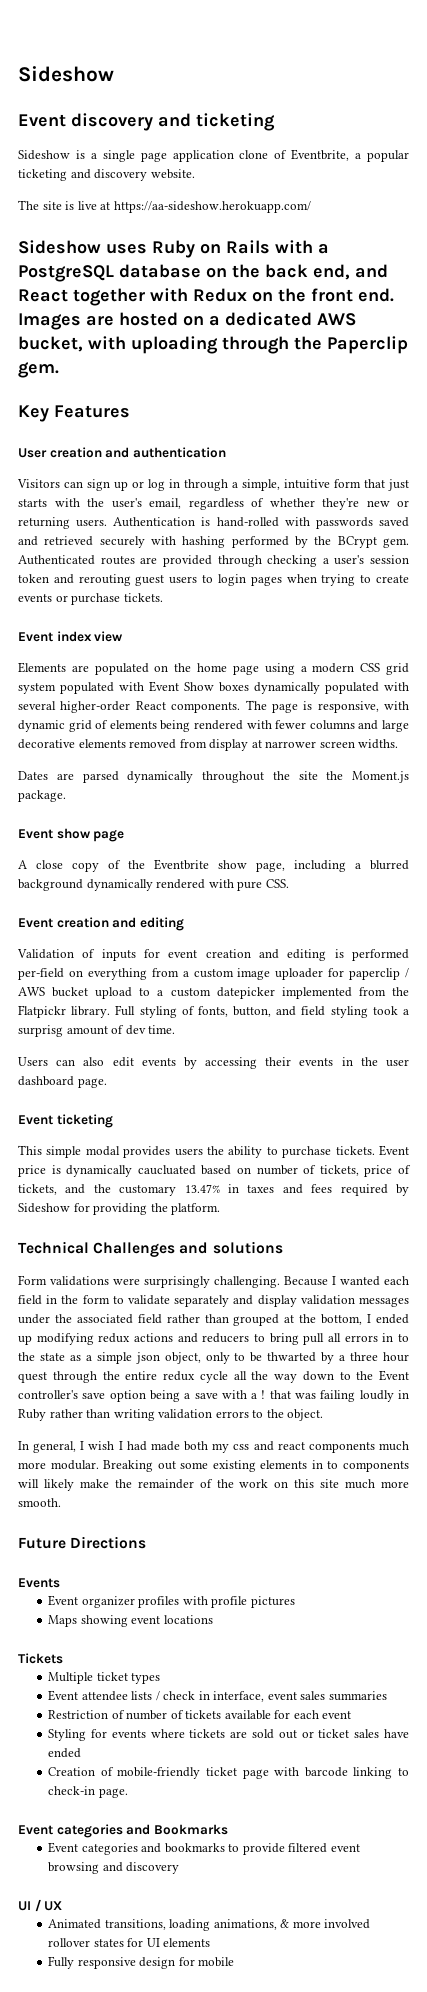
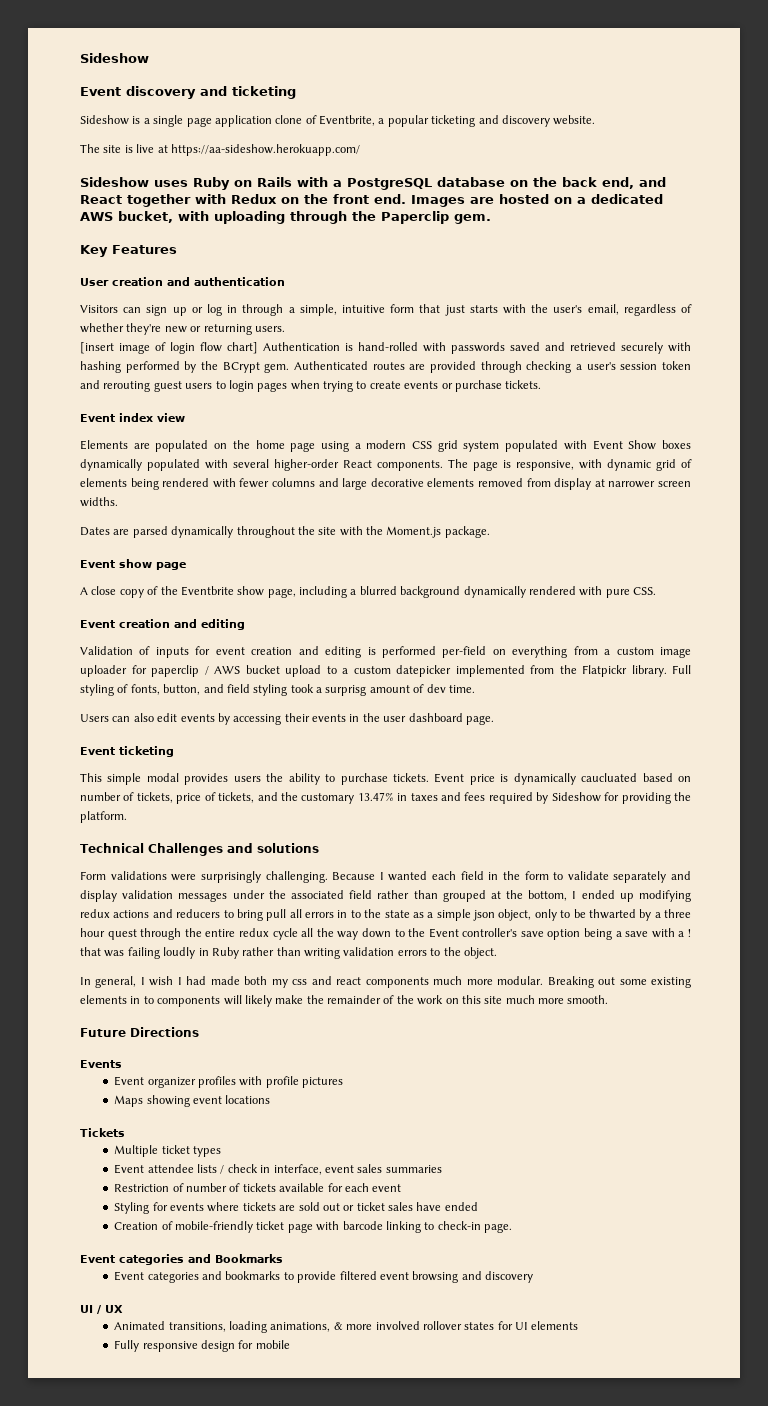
- Visitors can sign up or log in through a simple, intuitive form that just starts with the user's email, regardless of whether they're new or returning users. Authentication is hand-rolled with passwords saved and retrieved securely with hashing performed by the BCrypt gem.
+ Visitors can sign up or log in through a simple, intuitive form that just starts with the user's email, regardless of whether they're new or returning users.
+ [insert image of login flow chart] Authentication is hand-rolled with passwords saved and retrieved securely with hashing performed by the BCrypt gem.
- Dates are parsed dynamically throughout the site the Moment.js package.
+ Dates are parsed dynamically throughout the site with the Moment.js package.

